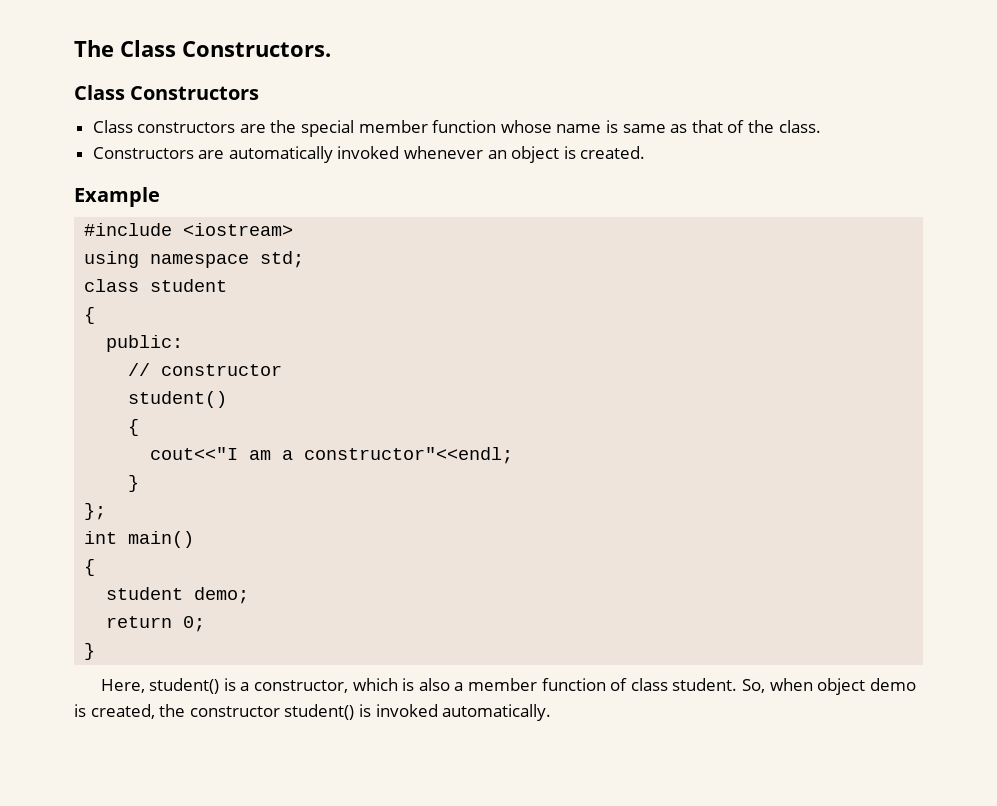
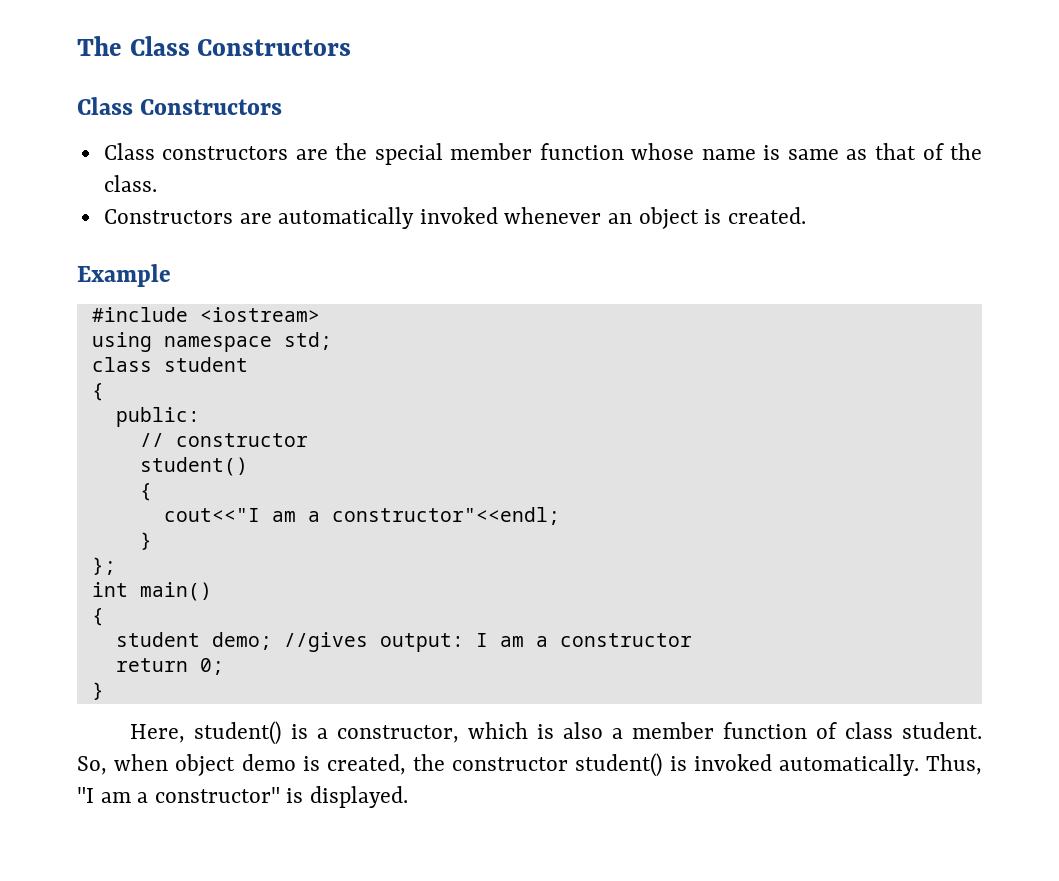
- The Class Constructors.
+ The Class Constructors
- student demo;
+ student demo; //gives output: I am a constructor
+ Thus, "I am a constructor" is displayed.

